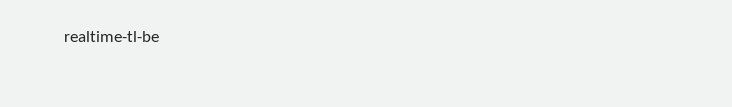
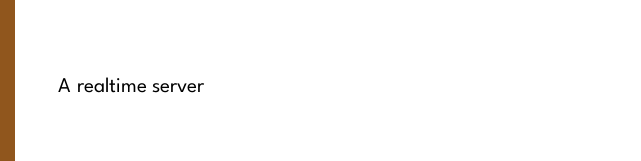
- realtime-tl-be
+ A realtime server

